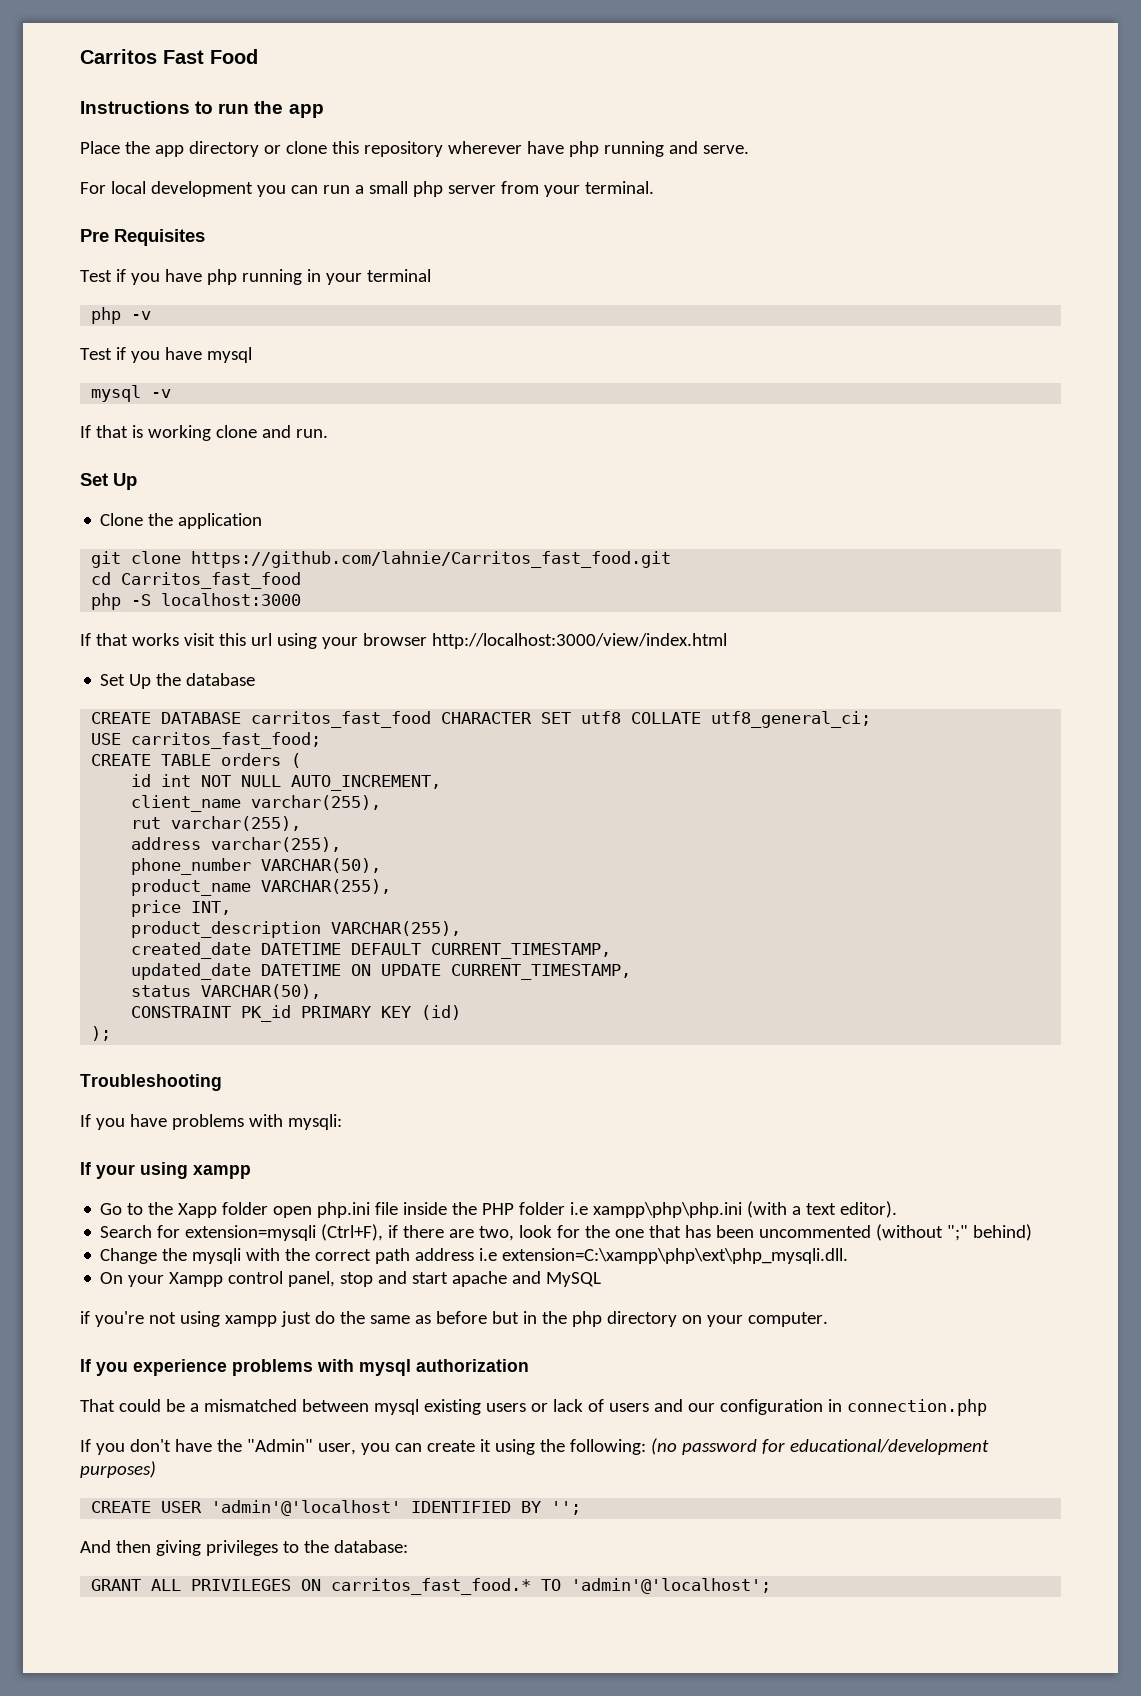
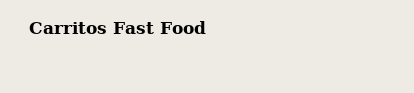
- Instructions to run the app
- Place the app directory or clone this repository wherever have php running and serve.
- For local development you can run a small php server from your terminal.
- Pre Requisites
- Test if you have php running in your terminal
- php -v
- Test if you have mysql
- mysql -v
- If that is working clone and run.
- Set Up
- Clone the application
- git clone https://github.com/lahnie/Carritos_fast_food.git
- cd Carritos_fast_food
- php -S localhost:3000
- If that works visit this url using your browser http://localhost:3000/view/index.html
- Set Up the database
- CREATE DATABASE carritos_fast_food CHARACTER SET utf8 COLLATE utf8_general_ci;
- USE carritos_fast_food;
- CREATE TABLE orders (
- id int NOT NULL AUTO_INCREMENT,
- client_name varchar(255),
- rut varchar(255),
- address varchar(255),
- phone_number VARCHAR(50),
- product_name VARCHAR(255),
- price INT,
- product_description VARCHAR(255),
- created_date DATETIME DEFAULT CURRENT_TIMESTAMP,
- updated_date DATETIME ON UPDATE CURRENT_TIMESTAMP,
- status VARCHAR(50),
- CONSTRAINT PK_id PRIMARY KEY (id)
- );
- Troubleshooting
- If you have problems with mysqli:
- If your using xampp
- Go to the Xapp folder open php.ini file inside the PHP folder i.e xampp\php\php.ini (with a text editor).
- Search for extension=mysqli (Ctrl+F), if there are two, look for the one that has been uncommented (without ";" behind)
- Change the mysqli with the correct path address i.e extension=C:\xampp\php\ext\php_mysqli.dll.
- On your Xampp control panel, stop and start apache and MySQL
- if you're not using xampp just do the same as before but in the php directory on your computer.
- If you experience problems with mysql authorization
- That could be a mismatched between mysql existing users or lack of users and our configuration in connection.php
- If you don't have the "Admin" user, you can create it using the following: (no password for educational/development purposes)
- CREATE USER 'admin'@'localhost' IDENTIFIED BY '';
- And then giving privileges to the database:
- GRANT ALL PRIVILEGES ON carritos_fast_food.* TO 'admin'@'localhost';

